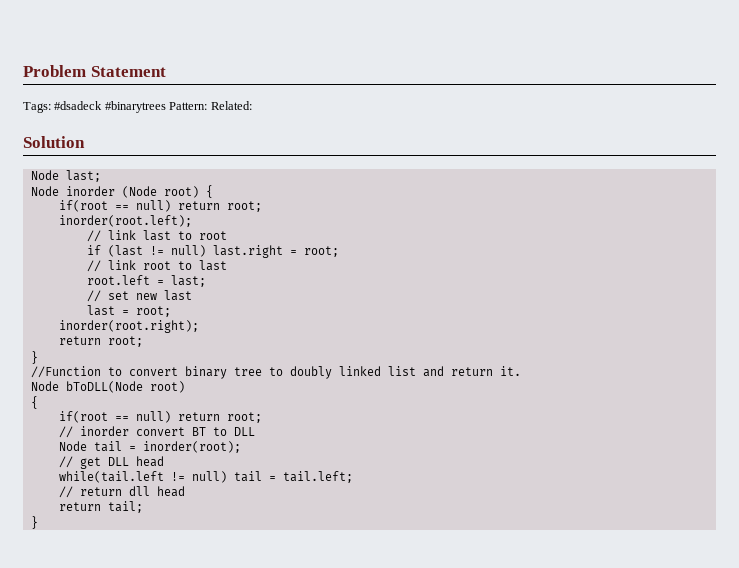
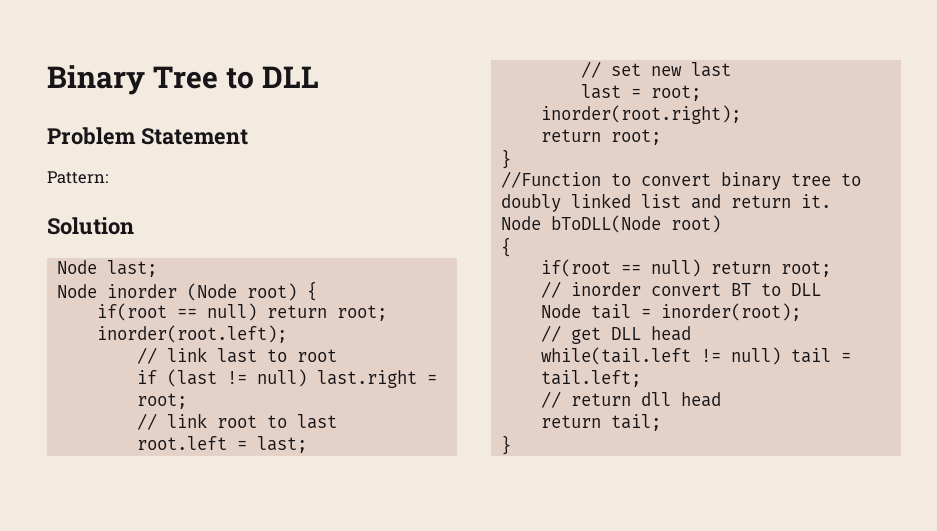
+ Binary Tree to DLL
- Tags: #dsadeck #binarytrees Pattern: Related:
+ Pattern:

